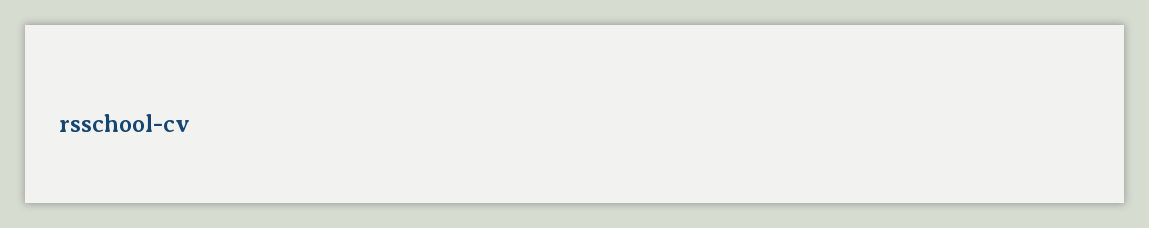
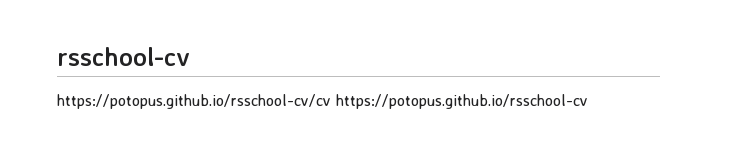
+ https://potopus.github.io/rsschool-cv/cv https://potopus.github.io/rsschool-cv

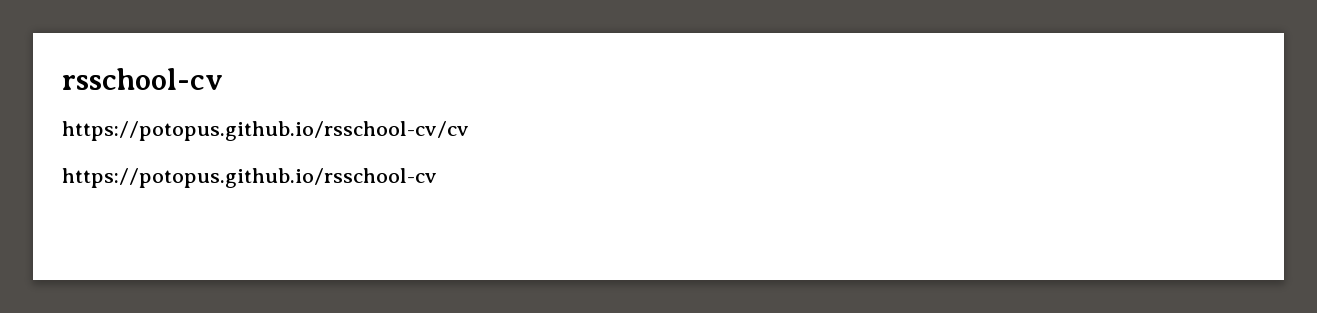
- https://potopus.github.io/rsschool-cv/cv https://potopus.github.io/rsschool-cv
+ https://potopus.github.io/rsschool-cv/cv
+ https://potopus.github.io/rsschool-cv

